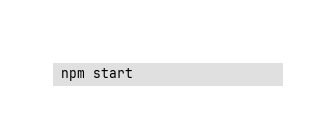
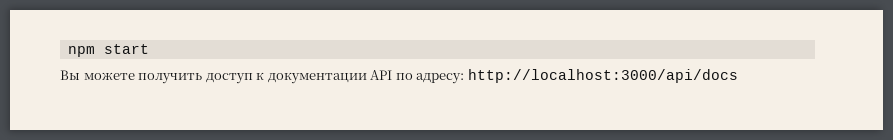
+ Вы можете получить доступ к документации API по адресу: http://localhost:3000/api/docs

